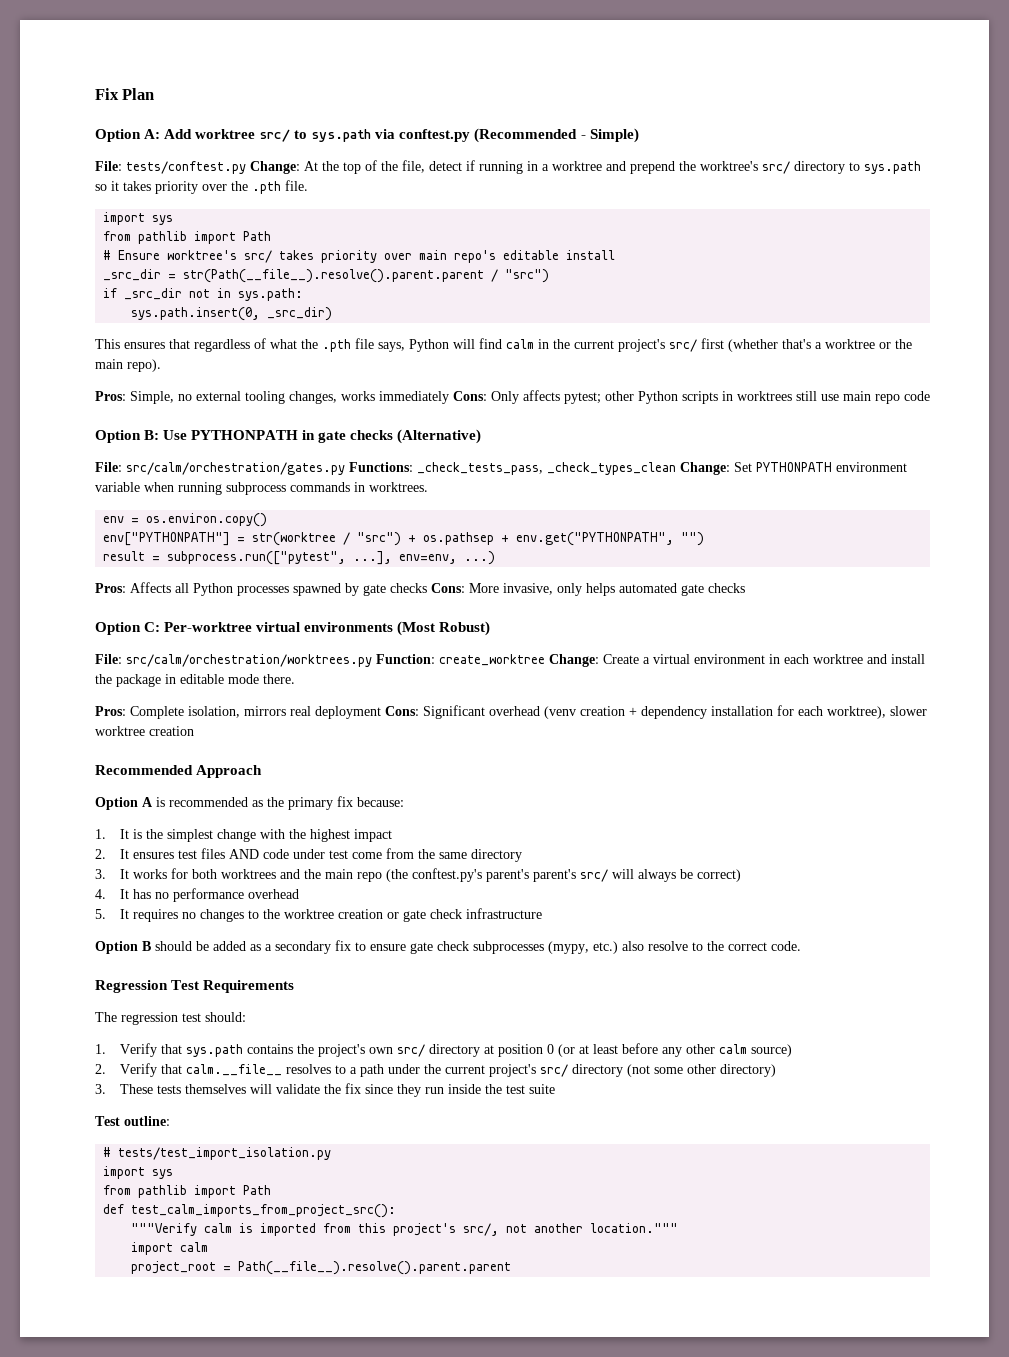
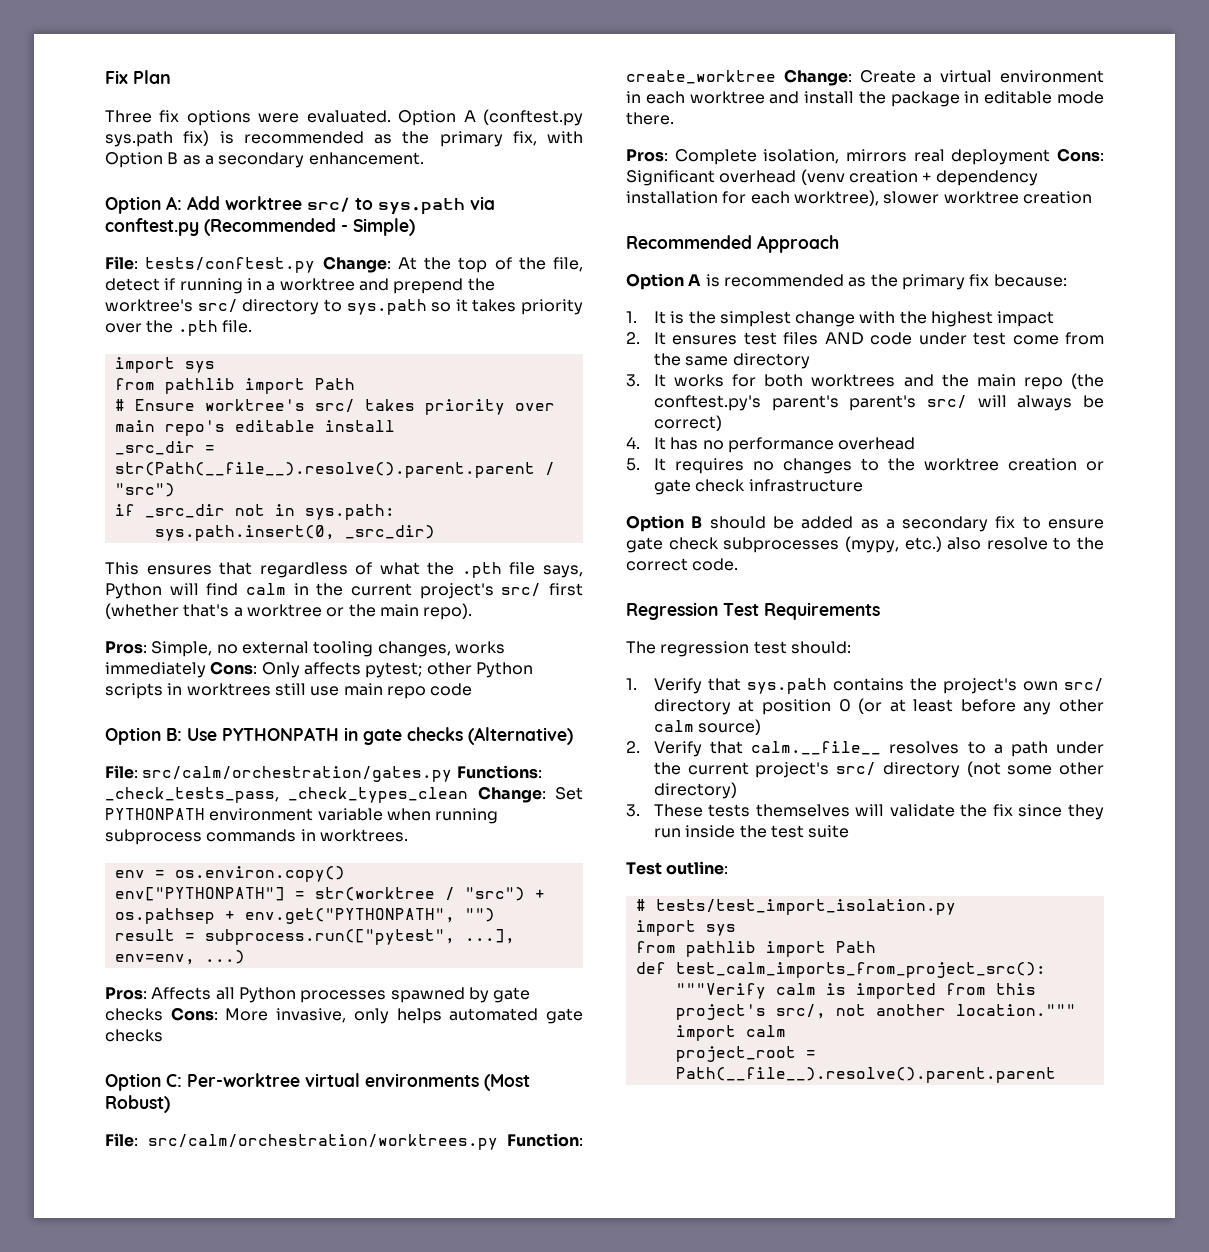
+ Three fix options were evaluated. Option A (conftest.py sys.path fix) is recommended as the primary fix, with Option B as a secondary enhancement.

